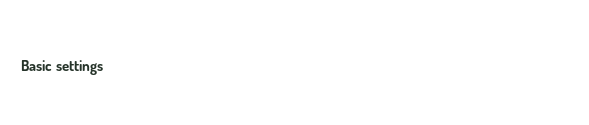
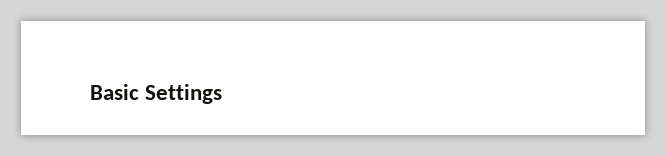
- Basic settings
+ Basic Settings

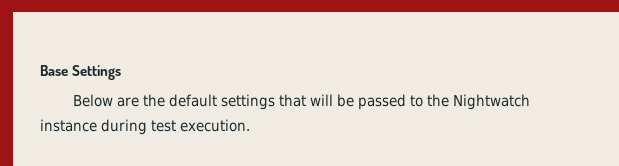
- Basic Settings
+ Base Settings
+ Below are the default settings that will be passed to the Nightwatch instance during test execution.

